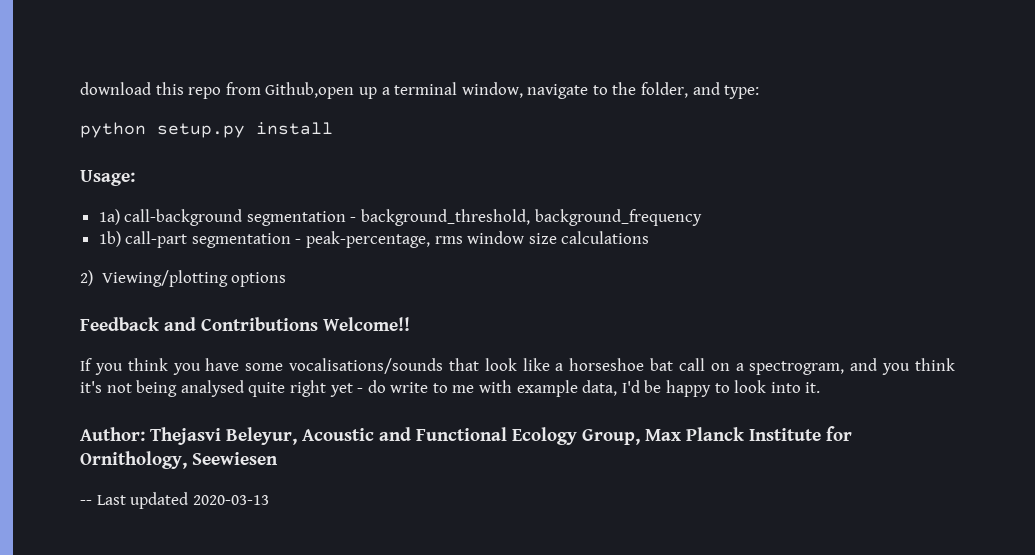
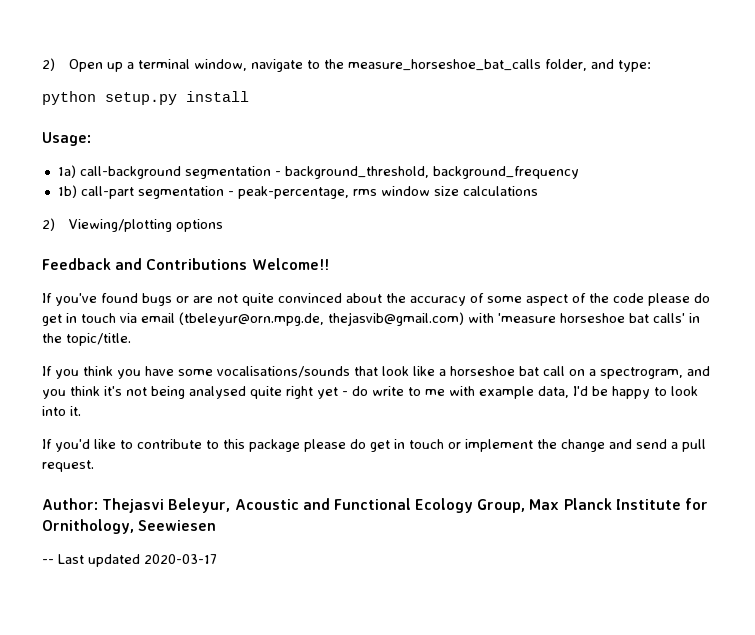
- download this repo from Github,open up a terminal window, navigate to the folder, and type:
+ 2) Open up a terminal window, navigate to the measure_horseshoe_bat_calls folder, and type:
+ If you've found bugs or are not quite convinced about the accuracy of some aspect of the code please do get in touch via email (tbeleyur@orn.mpg.de, thejasvib@gmail.com) with 'measure horseshoe bat calls' in the topic/title.
+ If you'd like to contribute to this package please do get in touch or implement the change and send a pull request.
- -- Last updated 2020-03-13
+ -- Last updated 2020-03-17

